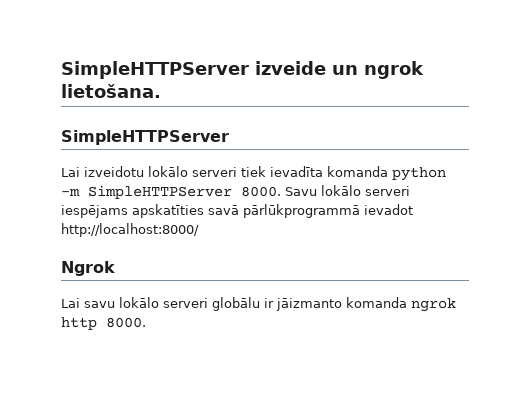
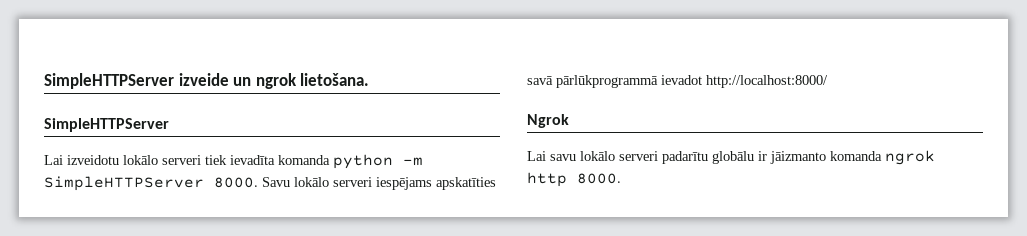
- Lai savu lokālo serveri globālu ir jāizmanto komanda ngrok http 8000.
+ Lai savu lokālo serveri padarītu globālu ir jāizmanto komanda ngrok http 8000.

